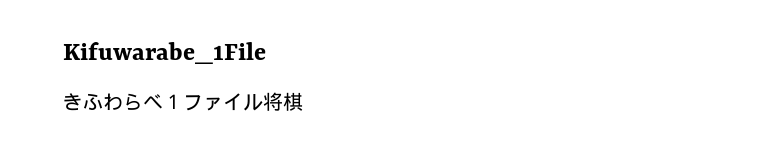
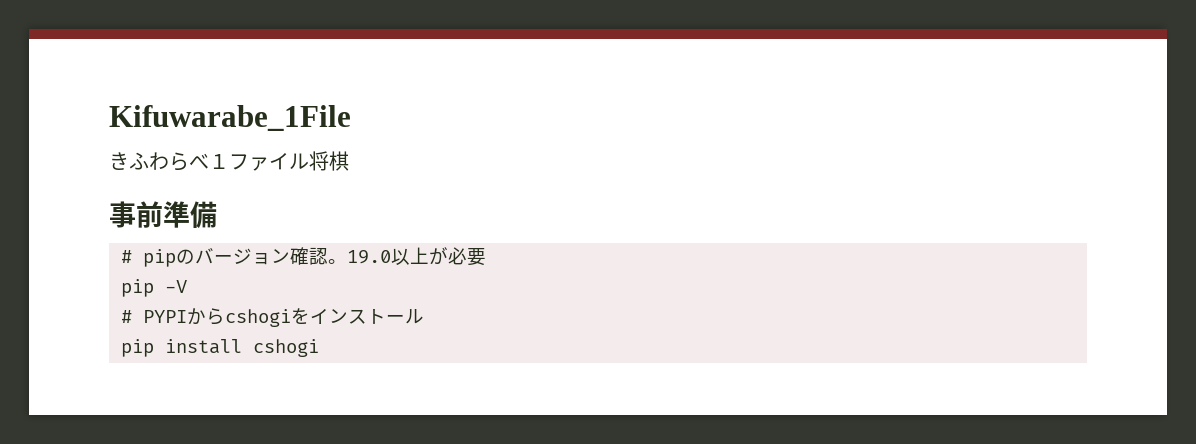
+ 事前準備
+ # pipのバージョン確認。19.0以上が必要
+ pip -V
+ # PYPIからcshogiをインストール
+ pip install cshogi

